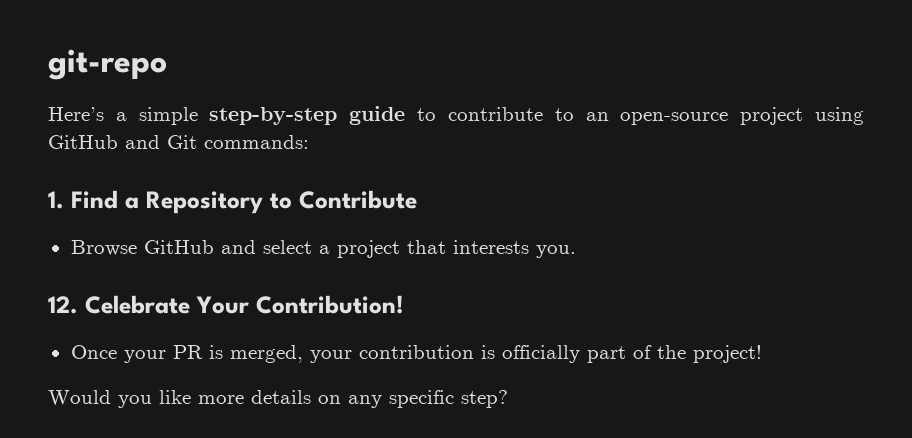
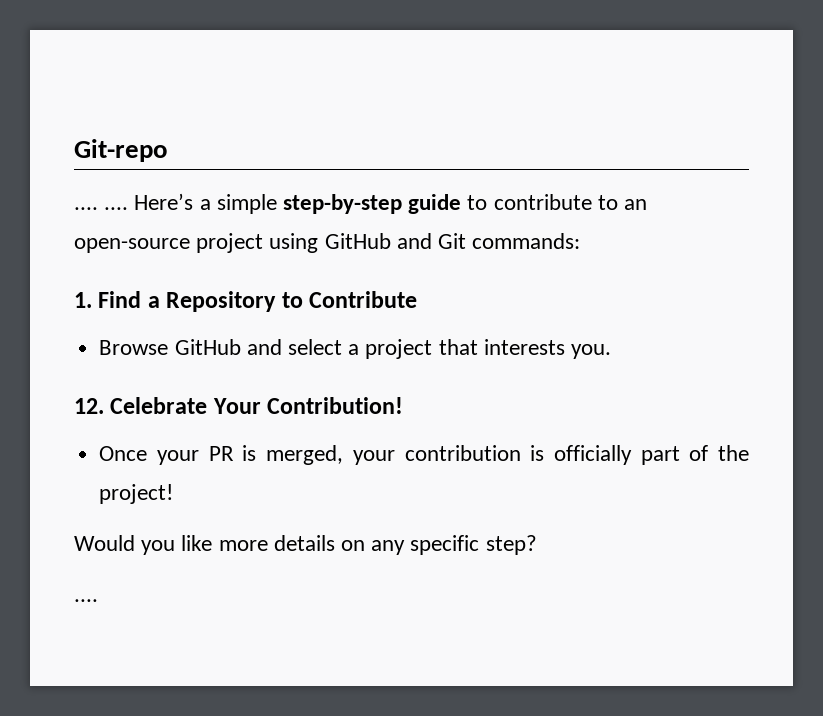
- git-repo
- Here’s a simple step-by-step guide to contribute to an open-source project using GitHub and Git commands:
+ Git-repo
+ .... .... Here’s a simple step-by-step guide to contribute to an open-source project using GitHub and Git commands:
  Would you like more details on any specific step?
+ ....

